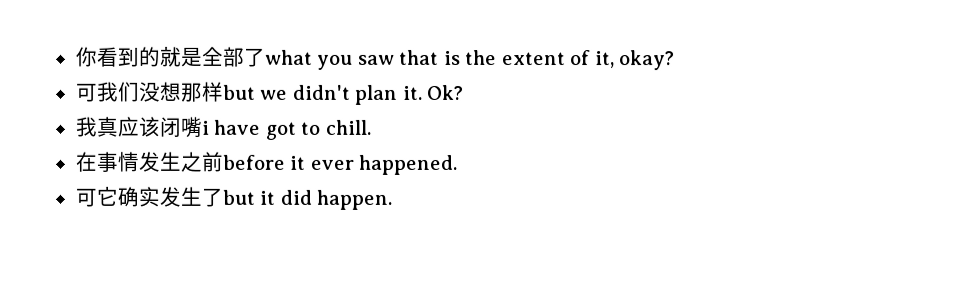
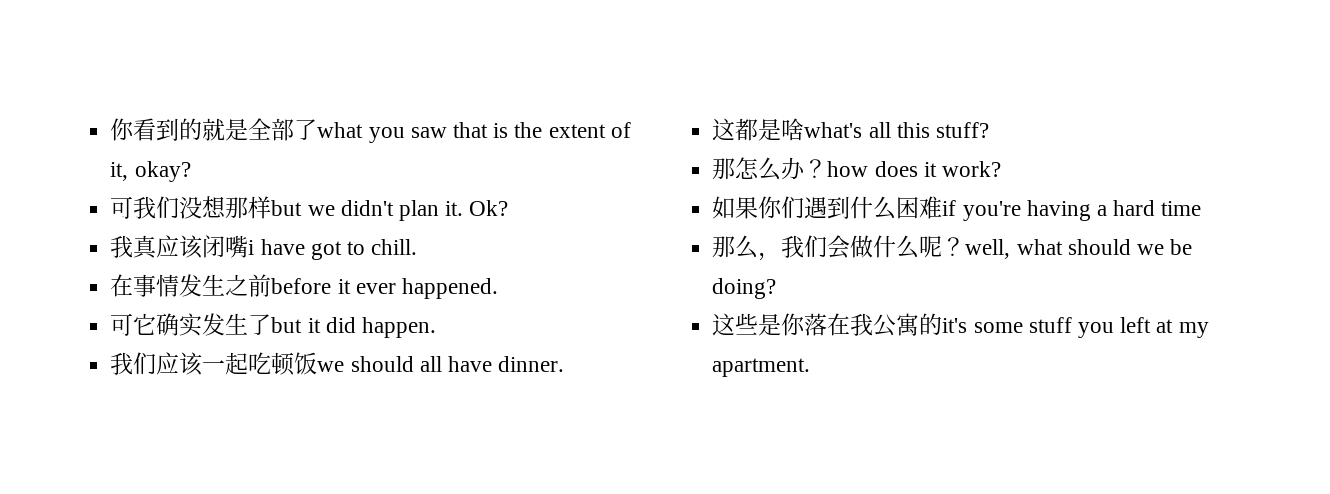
+ 我们应该一起吃顿饭we should all have dinner.
+ 这都是啥what's all this stuff?
+ 那怎么办？how does it work?
+ 如果你们遇到什么困难if you're having a hard time
+ 那么，我们会做什么呢？well, what should we be doing?
+ 这些是你落在我公寓的it's some stuff you left at my apartment.

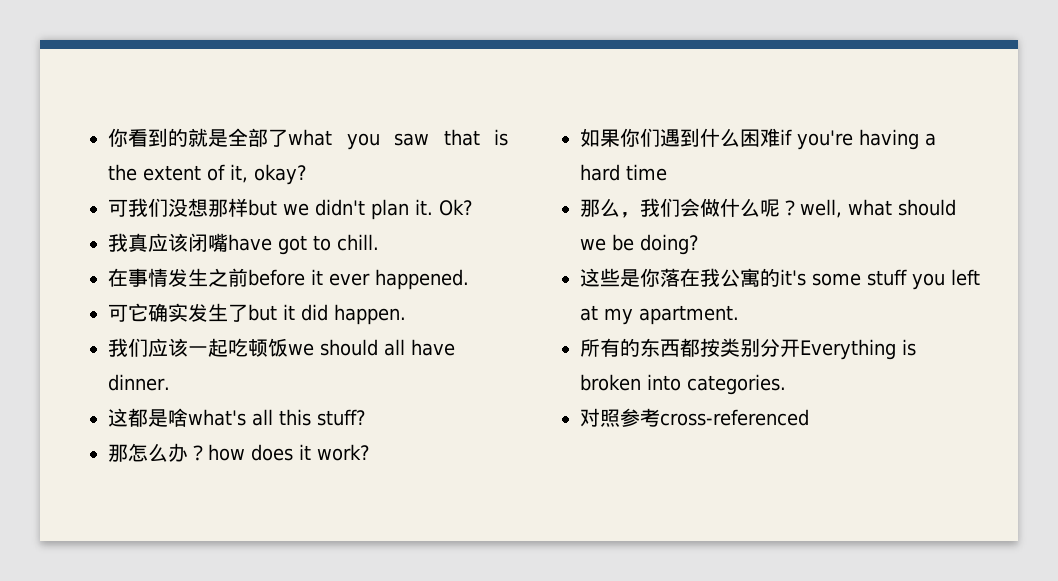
- 我真应该闭嘴i have got to chill.
+ 我真应该闭嘴have got to chill.
+ 所有的东西都按类别分开Everything is broken into categories.
+ 对照参考cross-referenced

